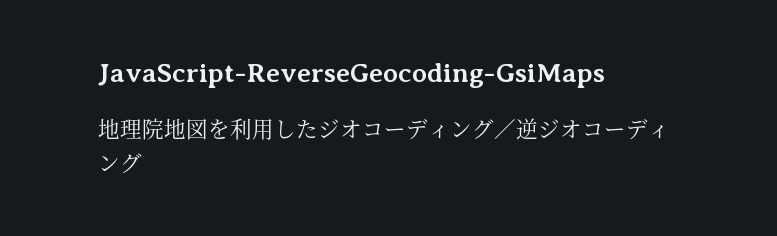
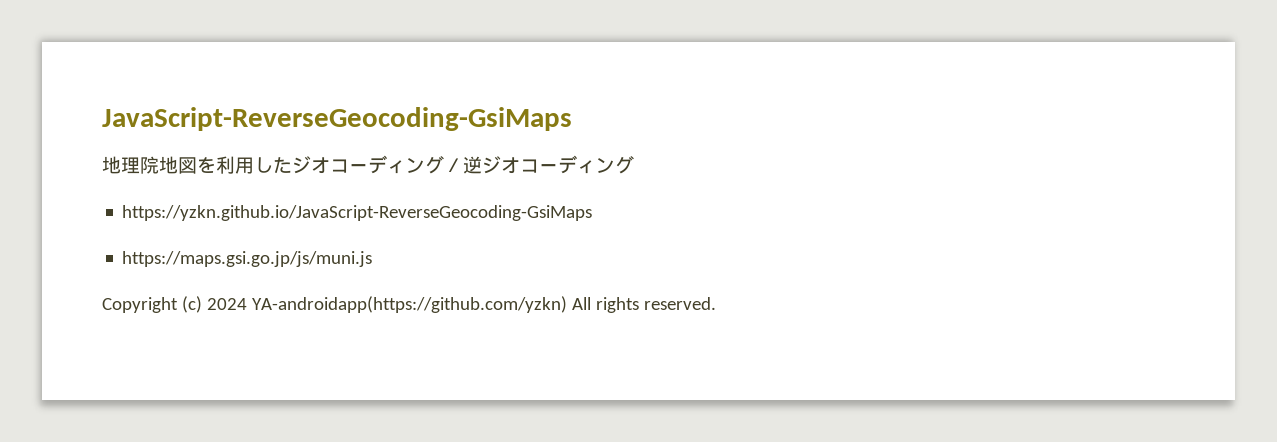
+ https://yzkn.github.io/JavaScript-ReverseGeocoding-GsiMaps
+ https://maps.gsi.go.jp/js/muni.js
+ Copyright (c) 2024 YA-androidapp(https://github.com/yzkn) All rights reserved.

